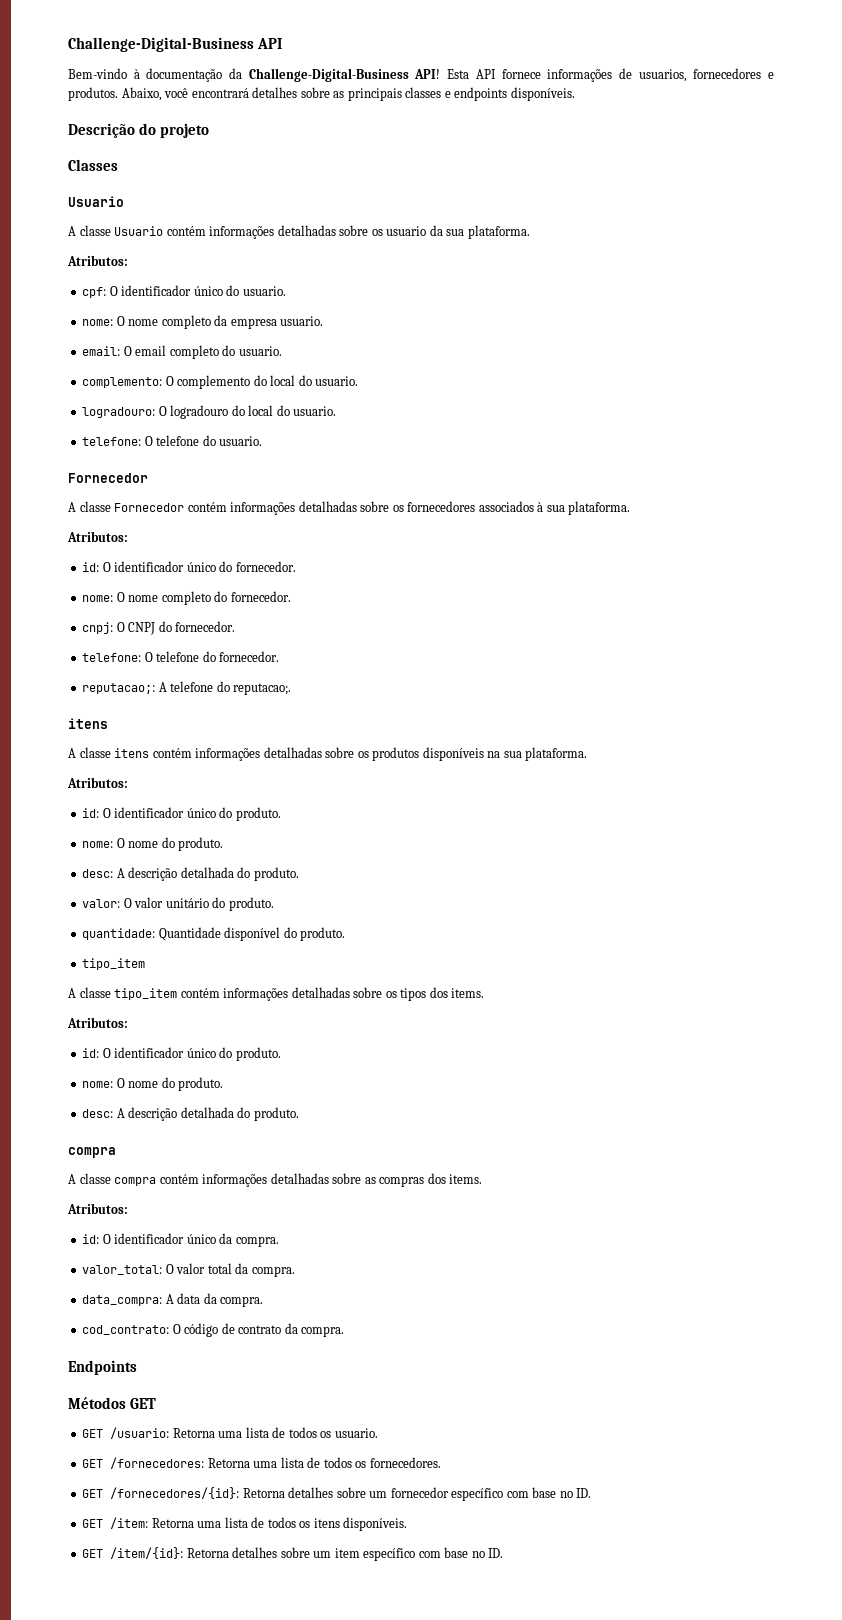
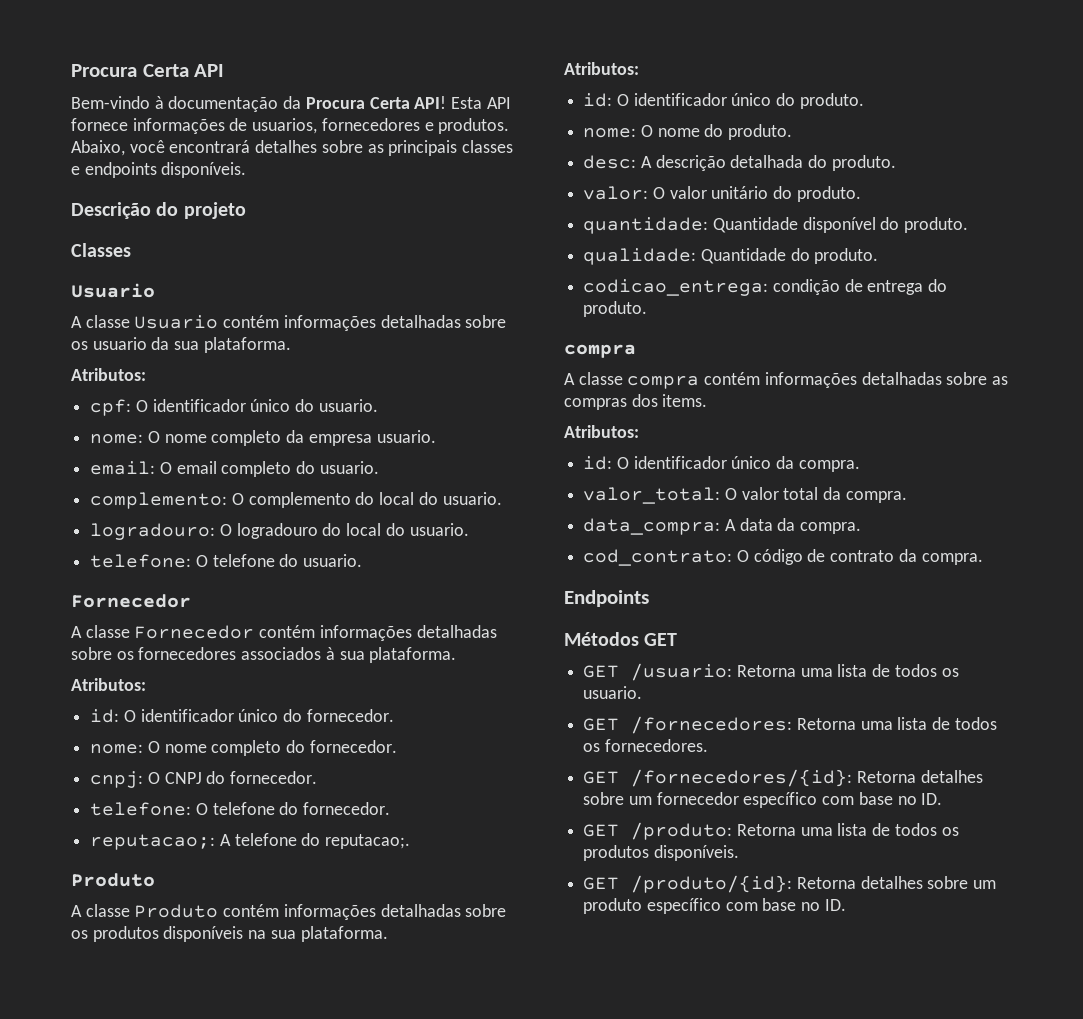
- Challenge-Digital-Business API
+ Procura Certa API
- Bem-vindo à documentação da Challenge-Digital-Business API!
+ Bem-vindo à documentação da Procura Certa API!
  reputacao;: A telefone do reputacao;.
- itens
- A classe itens contém informações detalhadas sobre os produtos disponíveis na sua plataforma.
+ Produto
+ A classe Produto contém informações detalhadas sobre os produtos disponíveis na sua plataforma.
  quantidade: Quantidade disponível do produto.
- tipo_item
- A classe tipo_item contém informações detalhadas sobre os tipos dos items.
- Atributos:
- id: O identificador único do produto.
- nome: O nome do produto.
- desc: A descrição detalhada do produto.
+ qualidade: Quantidade do produto.
+ codicao_entrega: condição de entrega do produto.
- GET /item: Retorna uma lista de todos os itens disponíveis.
+ GET /produto: Retorna uma lista de todos os produtos disponíveis.
- GET /item/{id}: Retorna detalhes sobre um item específico com base no ID.
+ GET /produto/{id}: Retorna detalhes sobre um produto específico com base no ID.

